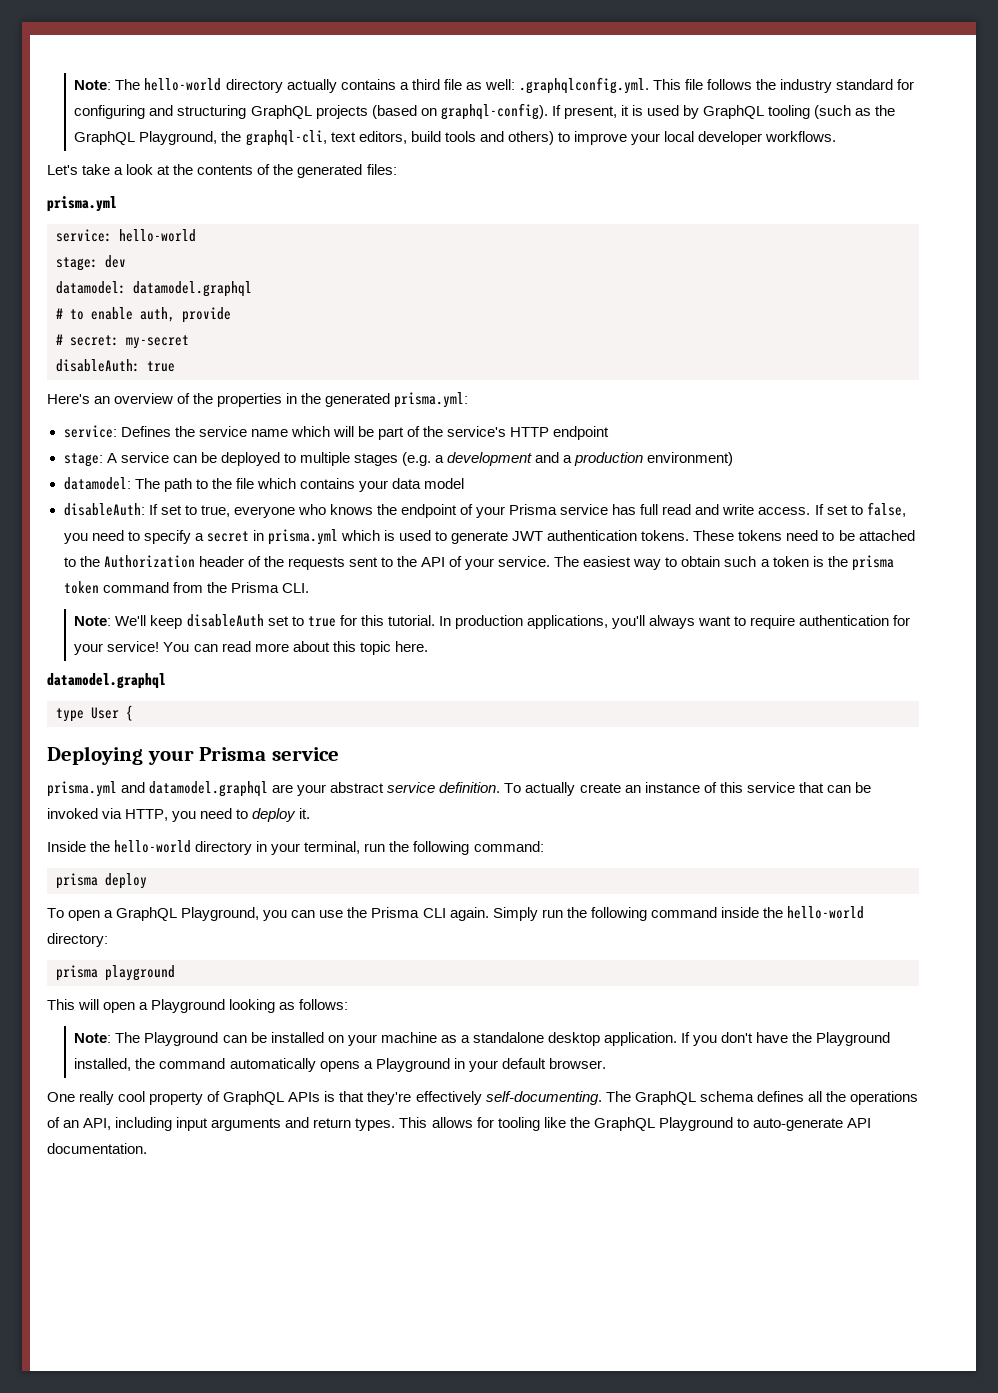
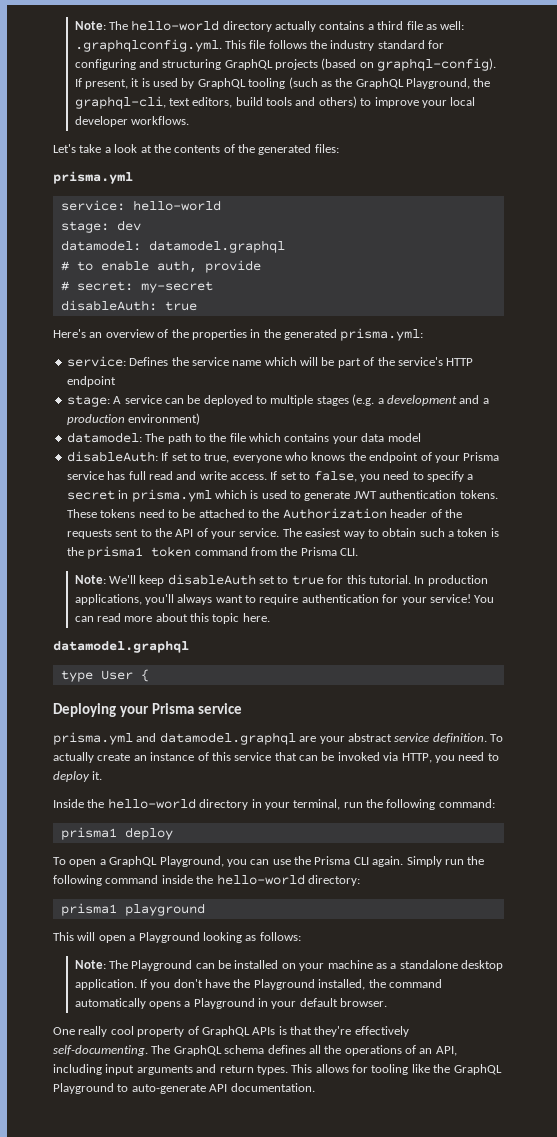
- The easiest way to obtain such a token is the prisma token command from the Prisma CLI.
+ The easiest way to obtain such a token is the prisma1 token command from the Prisma CLI.
- prisma deploy
+ prisma1 deploy
- prisma playground
+ prisma1 playground

